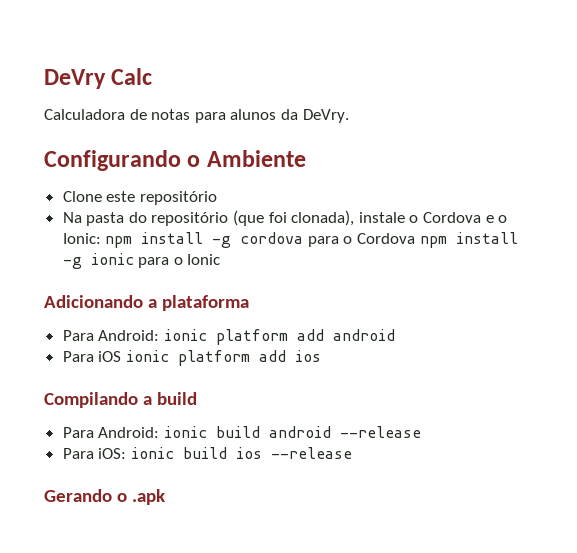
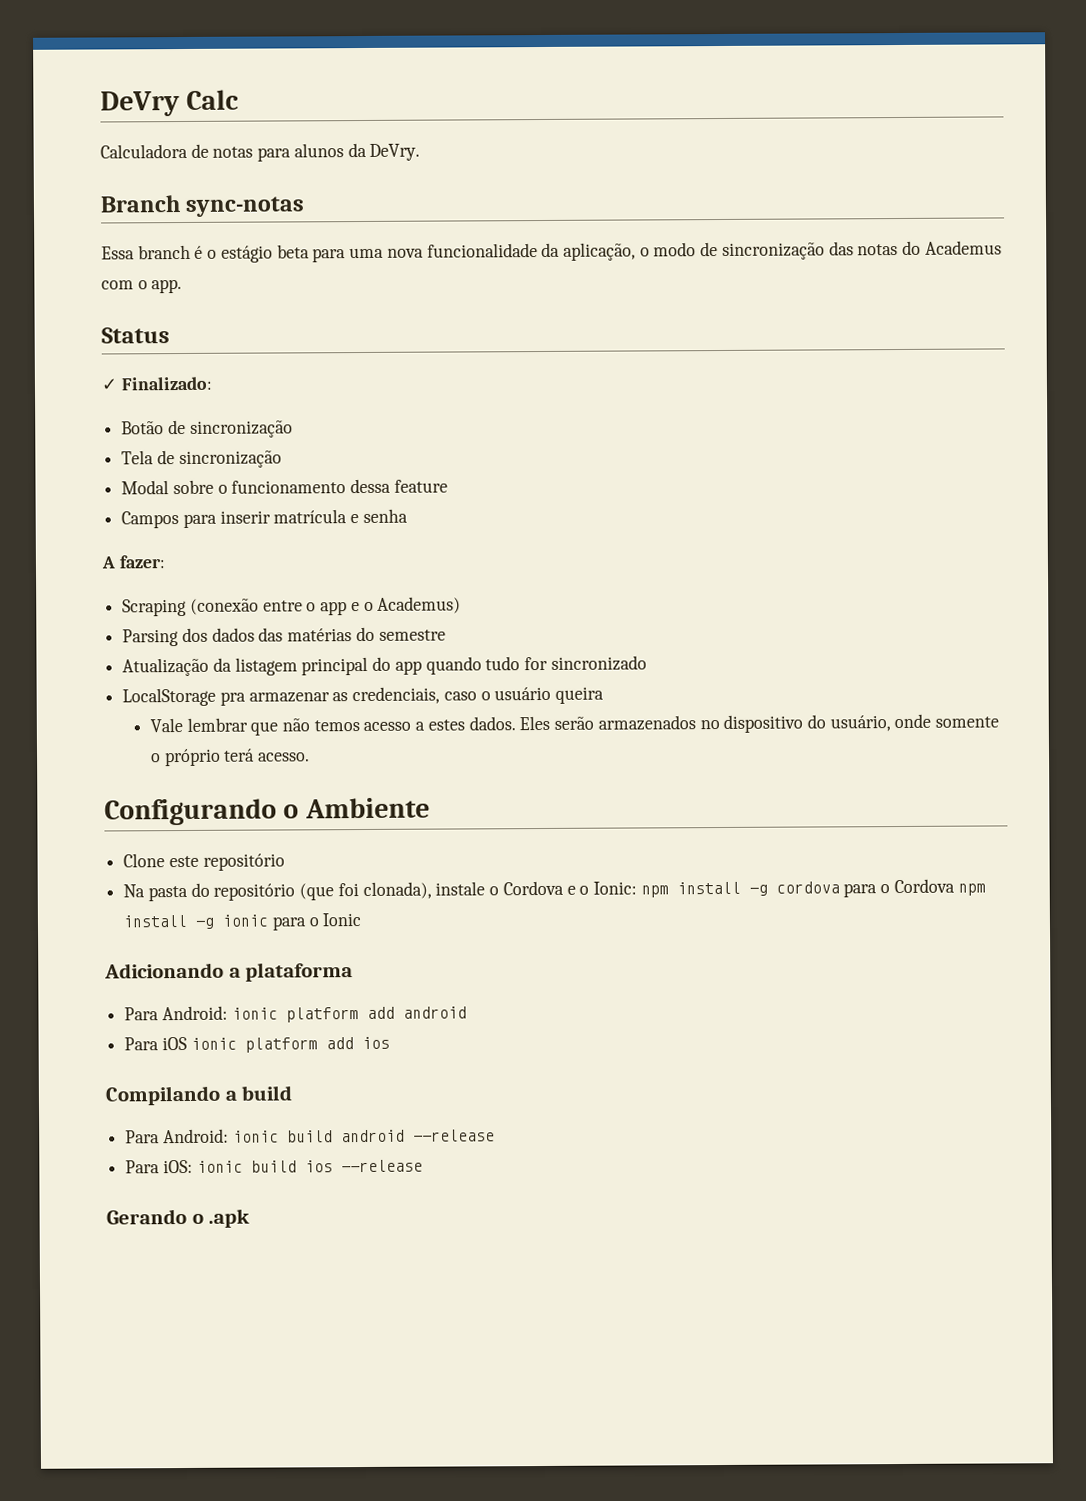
+ Branch sync-notas
+ Essa branch é o estágio beta para uma nova funcionalidade da aplicação, o modo de sincronização das notas do Academus com o app.
+ Status
+ ✓ Finalizado:
+ Botão de sincronização
+ Tela de sincronização
+ Modal sobre o funcionamento dessa feature
+ Campos para inserir matrícula e senha
+ A fazer:
+ Scraping (conexão entre o app e o Academus)
+ Parsing dos dados das matérias do semestre
+ Atualização da listagem principal do app quando tudo for sincronizado
+ LocalStorage pra armazenar as credenciais, caso o usuário queira
+ Vale lembrar que não temos acesso a estes dados. Eles serão armazenados no dispositivo do usuário, onde somente o próprio terá acesso.

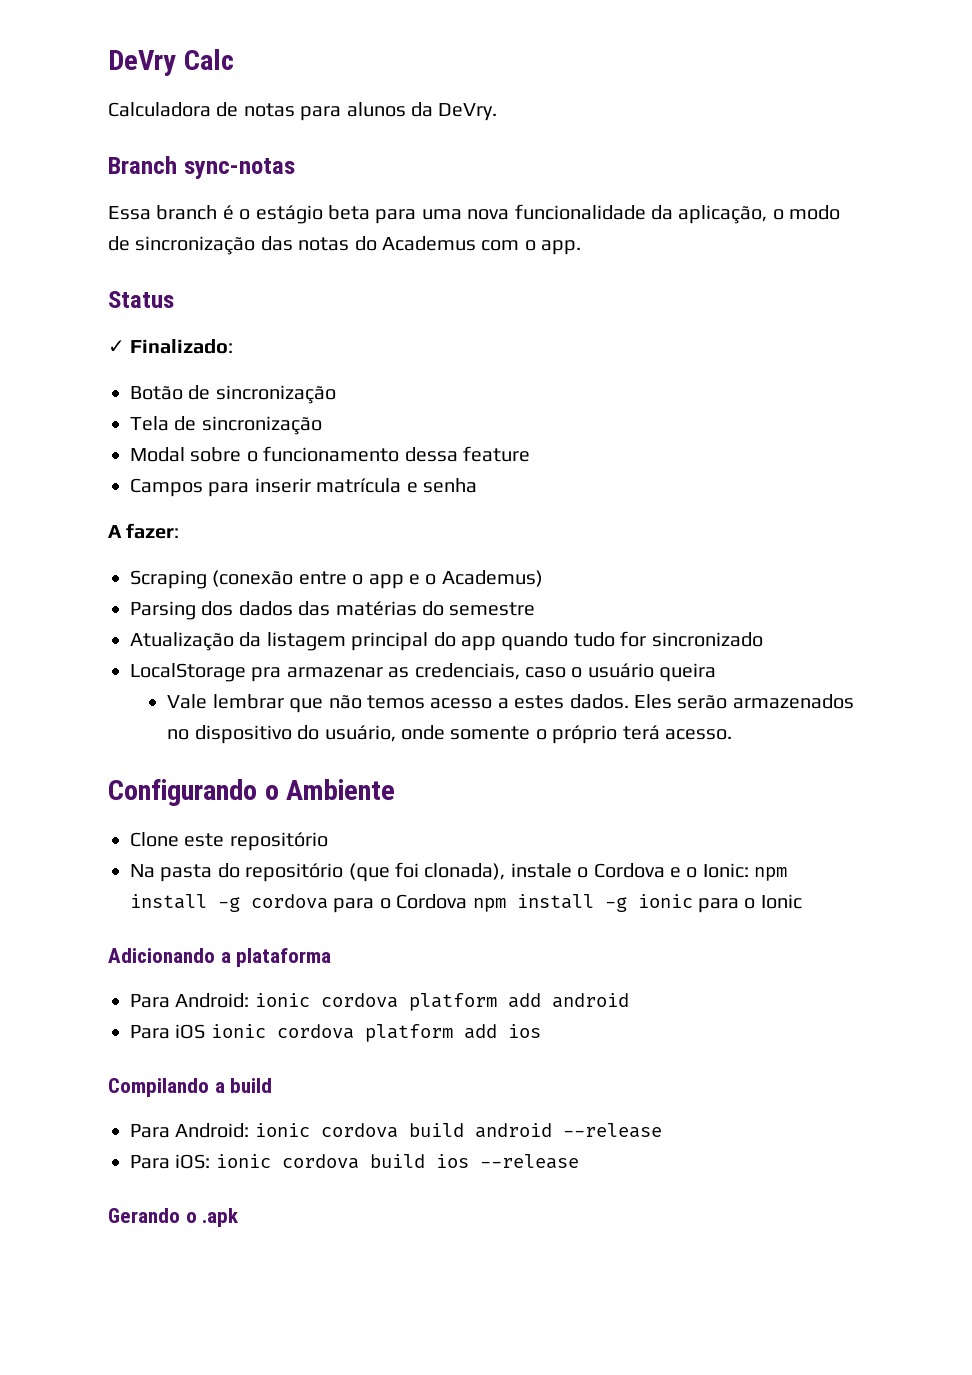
- Para Android: ionic platform add android
+ Para Android: ionic cordova platform add android
- Para iOS ionic platform add ios
+ Para iOS ionic cordova platform add ios
- Para Android: ionic build android --release
+ Para Android: ionic cordova build android --release
- Para iOS: ionic build ios --release
+ Para iOS: ionic cordova build ios --release

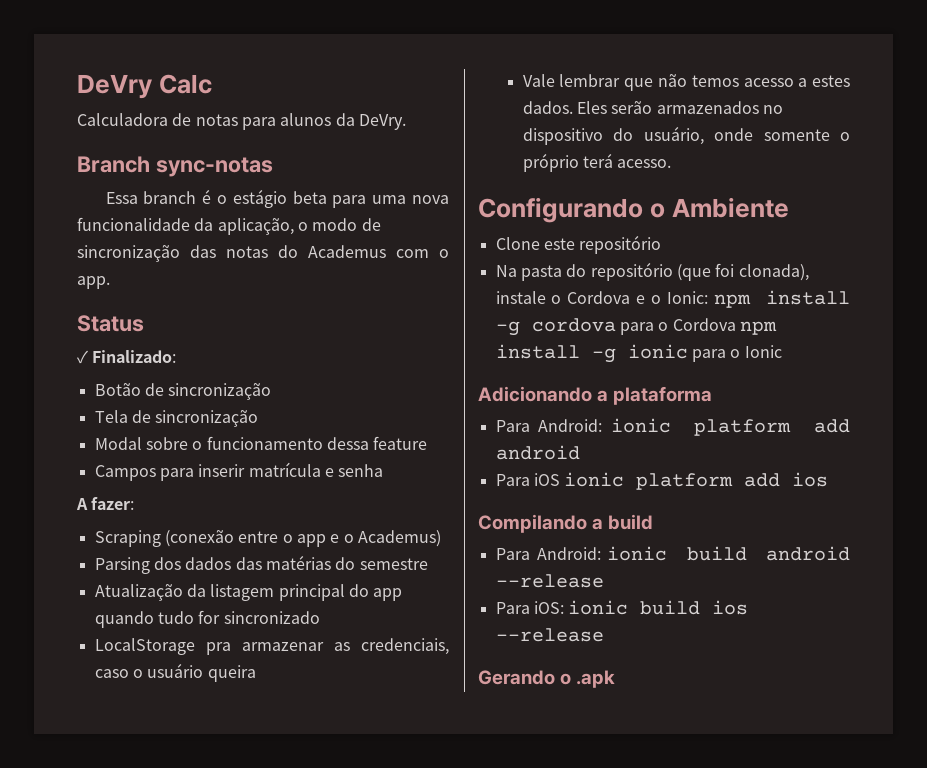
- Para Android: ionic cordova platform add android
+ Para Android: ionic platform add android
- Para iOS ionic cordova platform add ios
+ Para iOS ionic platform add ios
- Para Android: ionic cordova build android --release
+ Para Android: ionic build android --release
- Para iOS: ionic cordova build ios --release
+ Para iOS: ionic build ios --release

